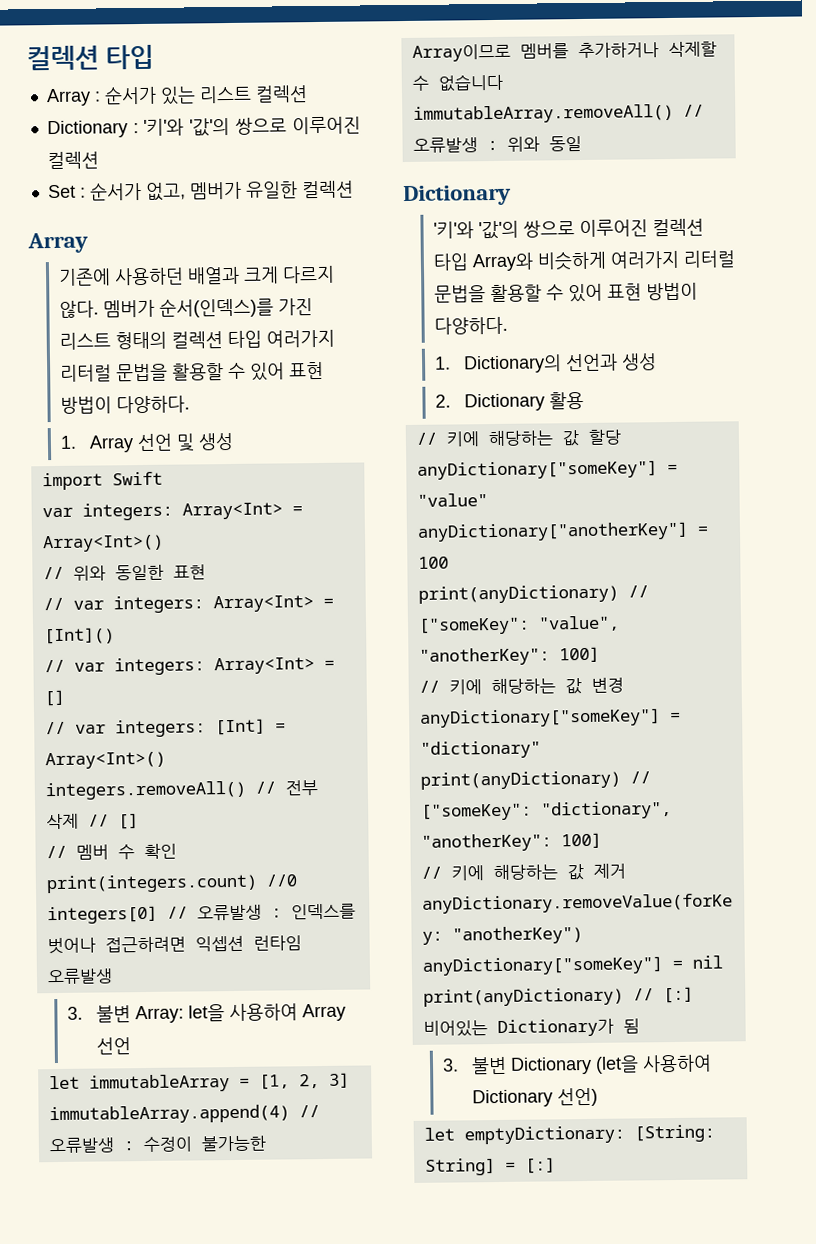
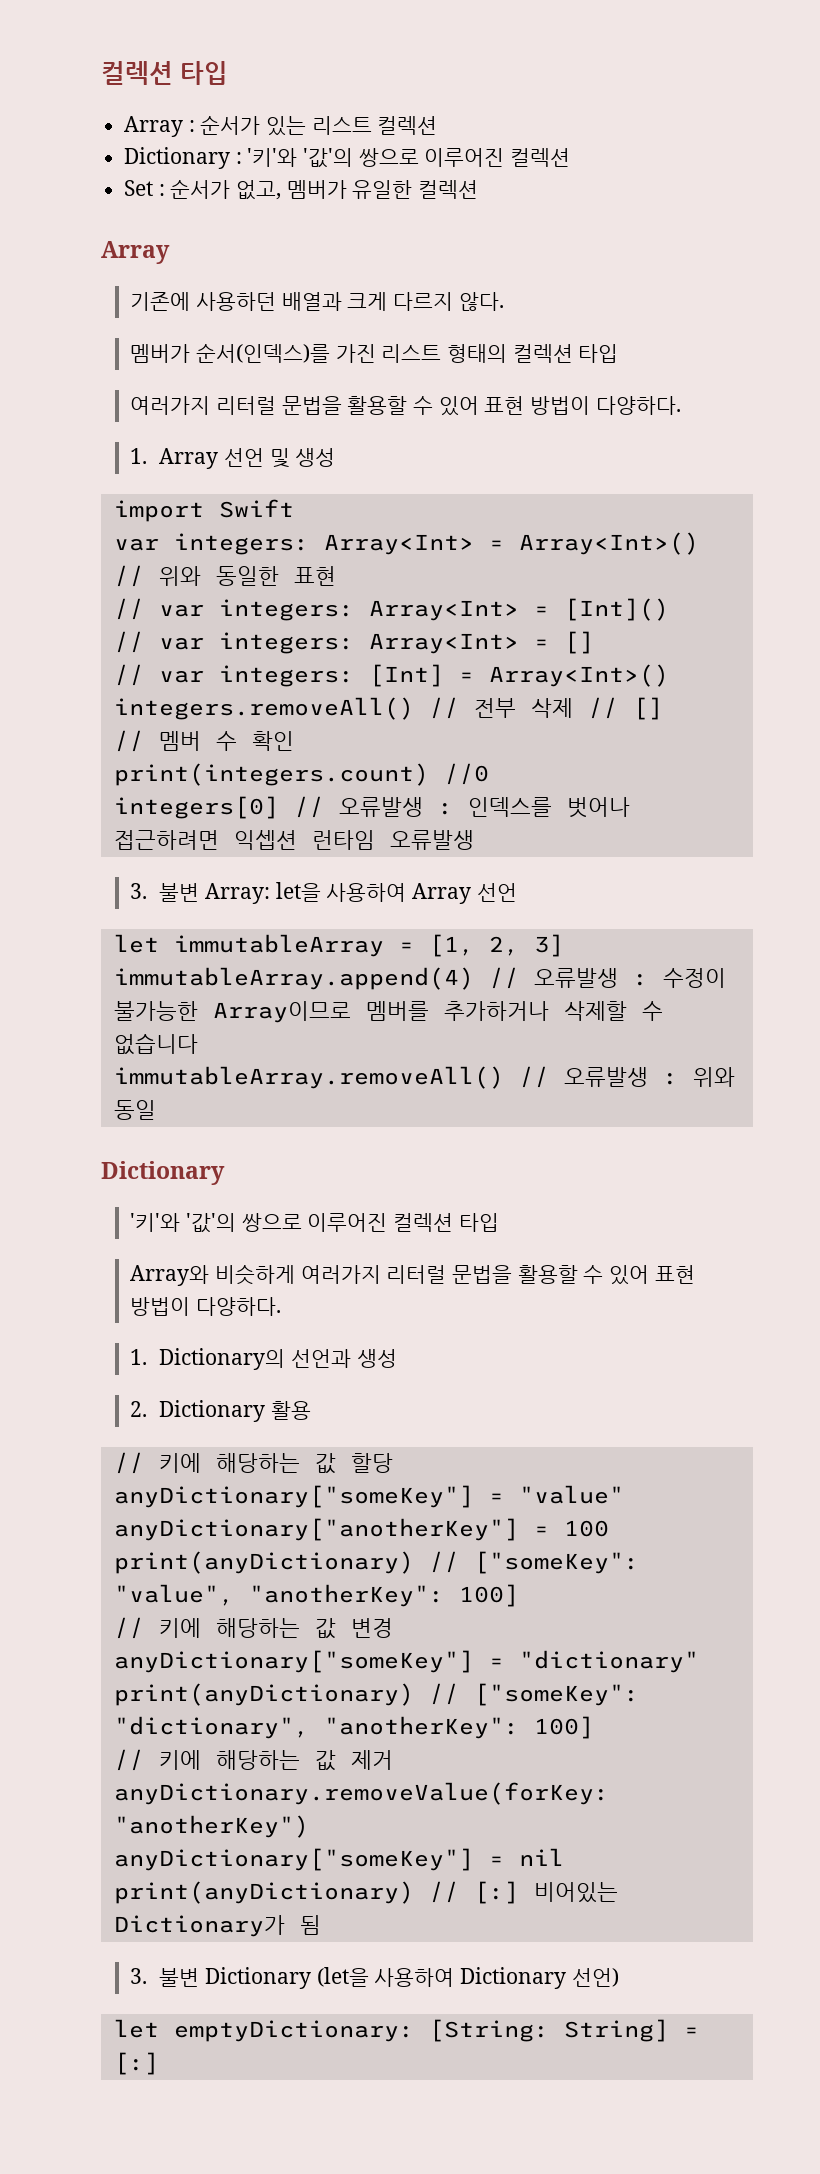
- 기존에 사용하던 배열과 크게 다르지 않다. 멤버가 순서(인덱스)를 가진 리스트 형태의 컬렉션 타입 여러가지 리터럴 문법을 활용할 수 있어 표현 방법이 다양하다.
+ 기존에 사용하던 배열과 크게 다르지 않다.
+ 멤버가 순서(인덱스)를 가진 리스트 형태의 컬렉션 타입
+ 여러가지 리터럴 문법을 활용할 수 있어 표현 방법이 다양하다.
- '키'와 '값'의 쌍으로 이루어진 컬렉션 타입 Array와 비슷하게 여러가지 리터럴 문법을 활용할 수 있어 표현 방법이 다양하다.
+ '키'와 '값'의 쌍으로 이루어진 컬렉션 타입
+ Array와 비슷하게 여러가지 리터럴 문법을 활용할 수 있어 표현 방법이 다양하다.

